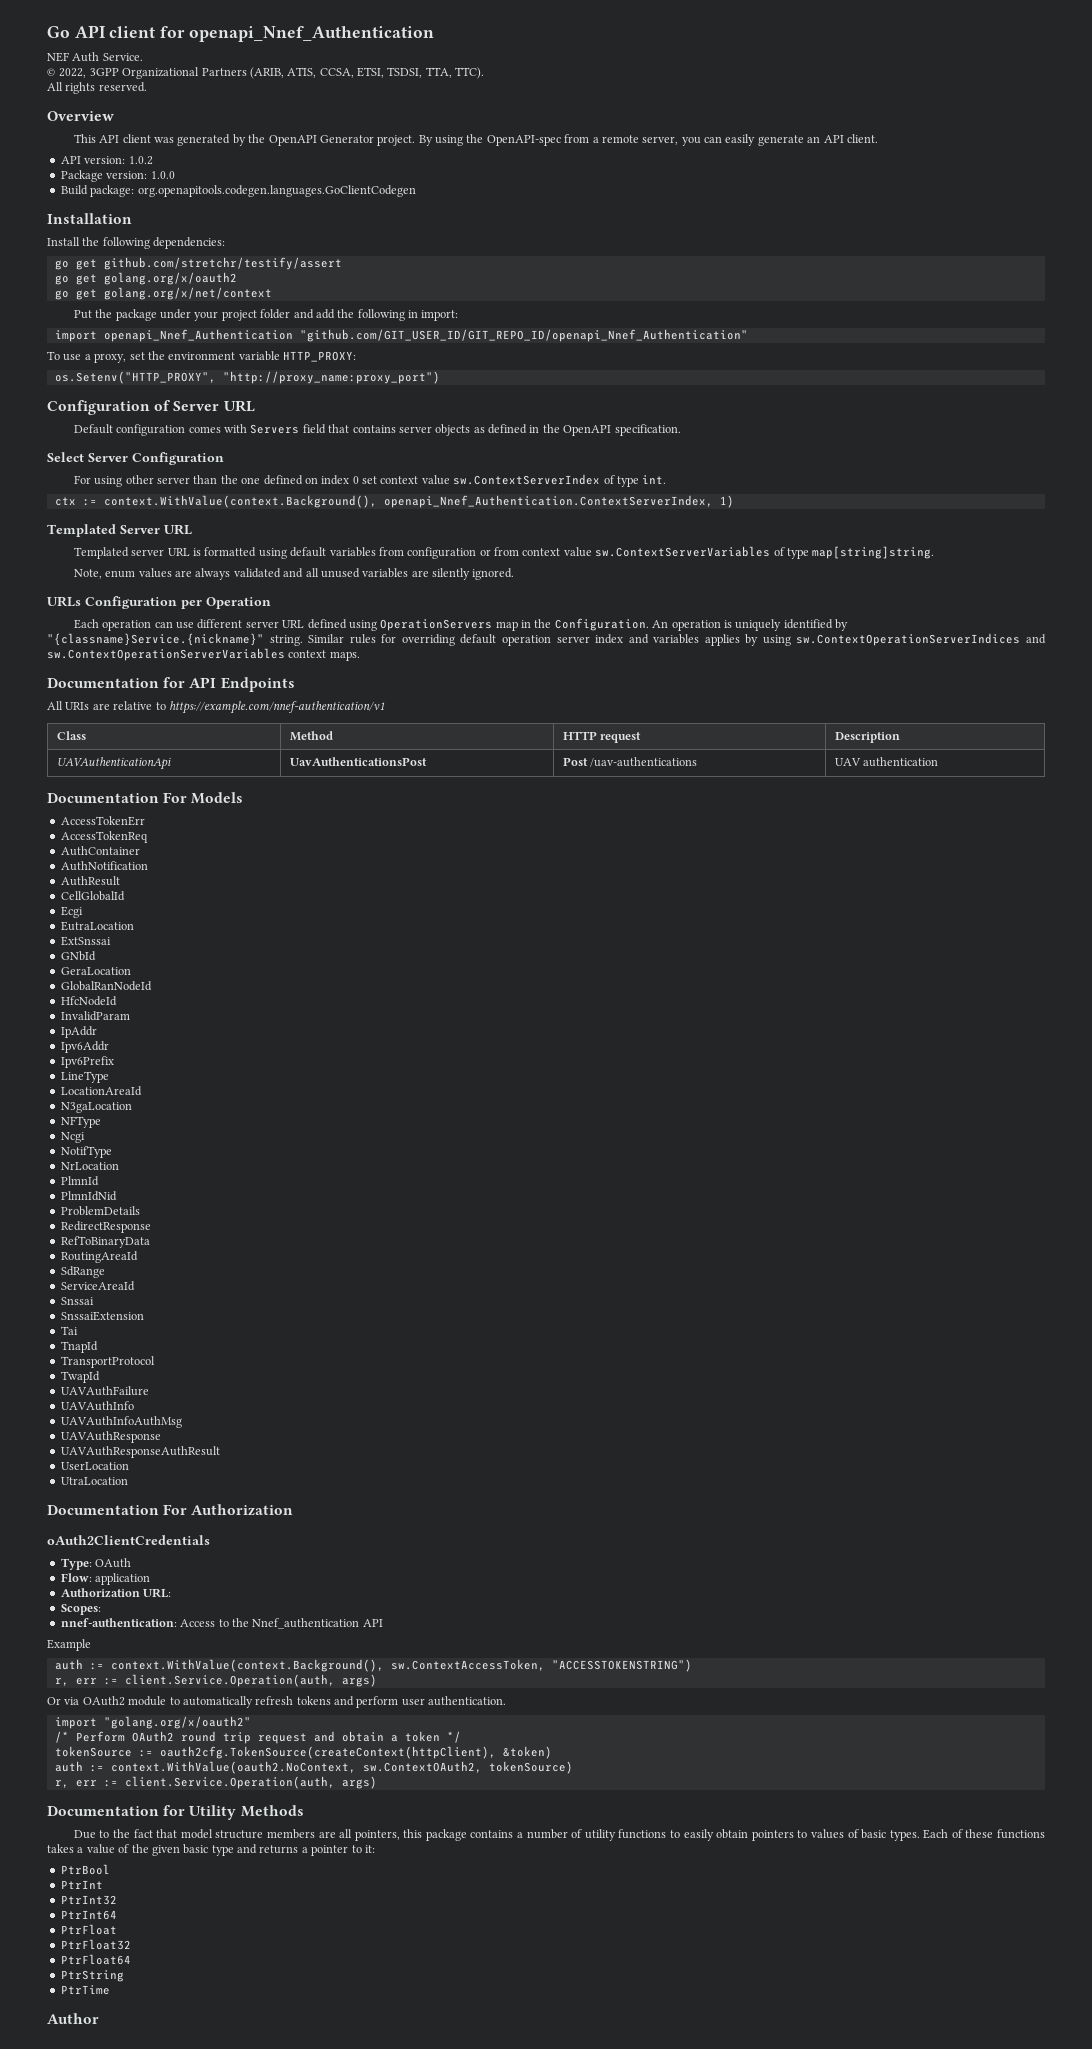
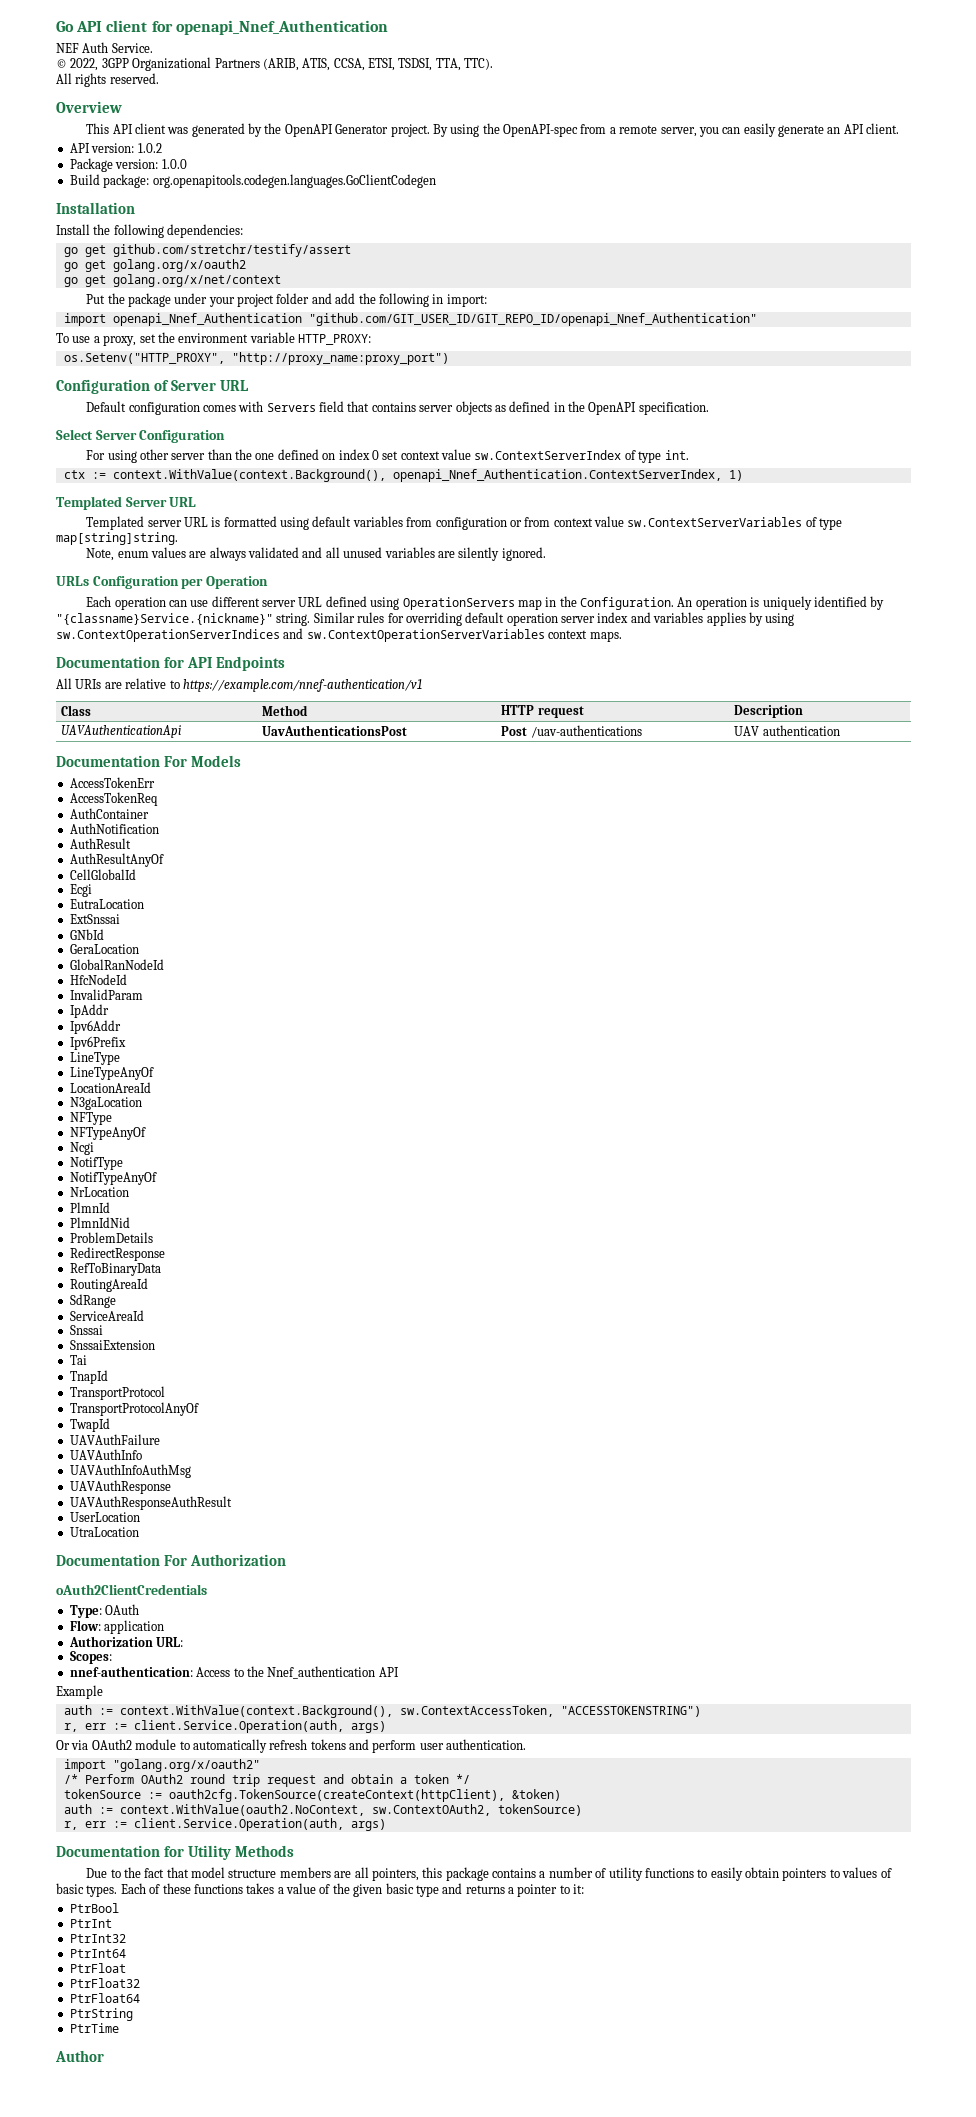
+ AuthResultAnyOf
+ LineTypeAnyOf
+ NFTypeAnyOf
+ NotifTypeAnyOf
+ TransportProtocolAnyOf

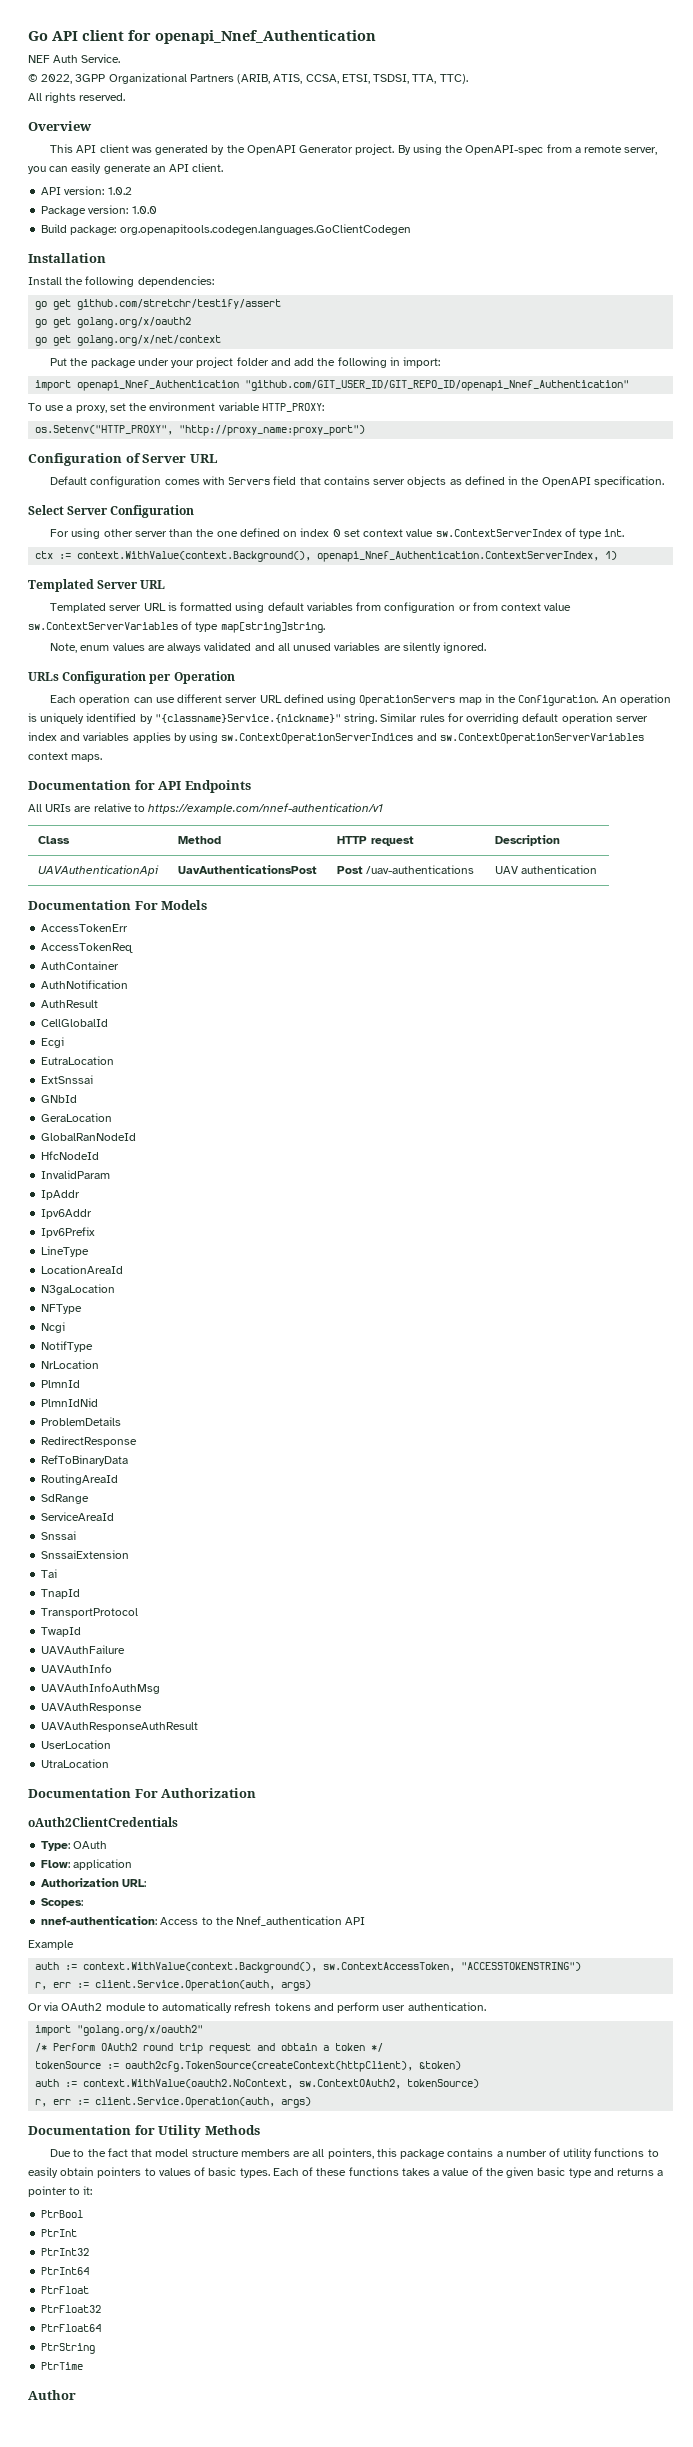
- AuthResultAnyOf
- LineTypeAnyOf
- NFTypeAnyOf
- NotifTypeAnyOf
- TransportProtocolAnyOf

